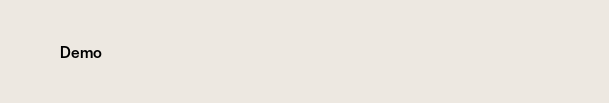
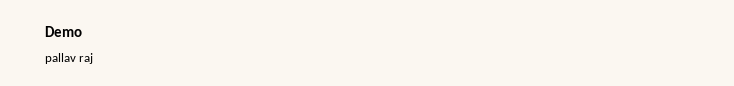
+ pallav raj

